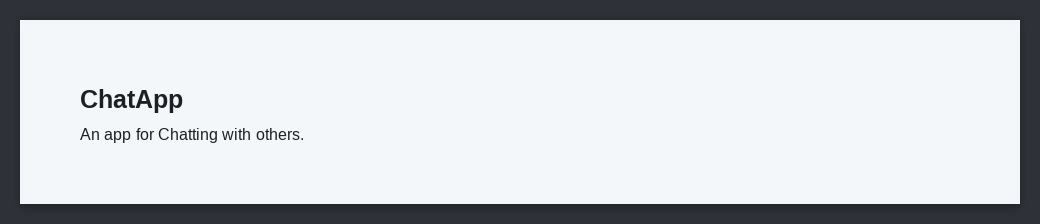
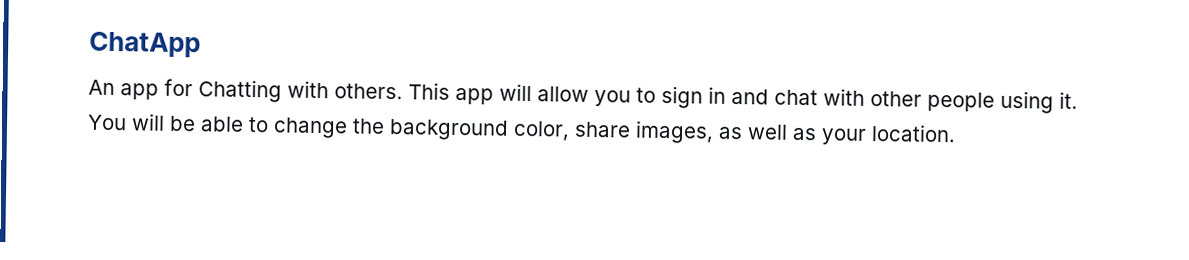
+ This app will allow you to sign in and chat with other people using it. You will be able to change the background color, share images, as well as your location.

